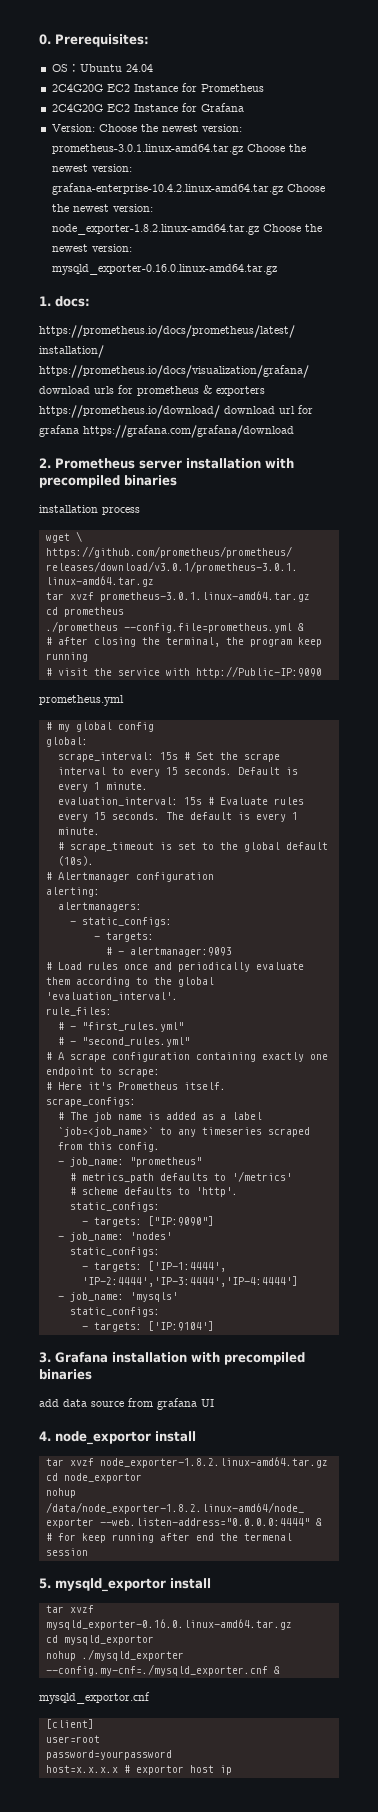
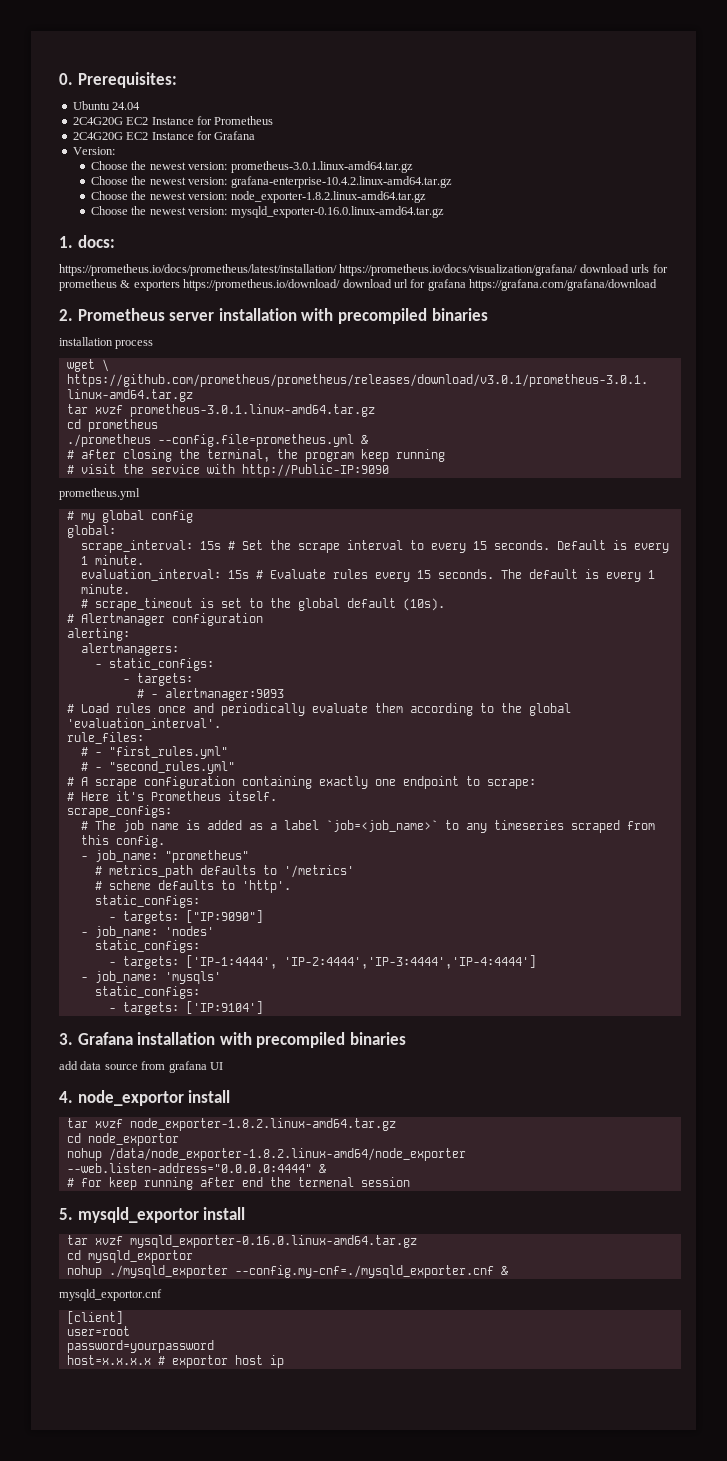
- OS：Ubuntu 24.04
+ Ubuntu 24.04
- Version: Choose the newest version: prometheus-3.0.1.linux-amd64.tar.gz Choose the newest version: grafana-enterprise-10.4.2.linux-amd64.tar.gz Choose the newest version: node_exporter-1.8.2.linux-amd64.tar.gz Choose the newest version: mysqld_exporter-0.16.0.linux-amd64.tar.gz
+ Version:
+ Choose the newest version: prometheus-3.0.1.linux-amd64.tar.gz
+ Choose the newest version: grafana-enterprise-10.4.2.linux-amd64.tar.gz
+ Choose the newest version: node_exporter-1.8.2.linux-amd64.tar.gz
+ Choose the newest version: mysqld_exporter-0.16.0.linux-amd64.tar.gz

